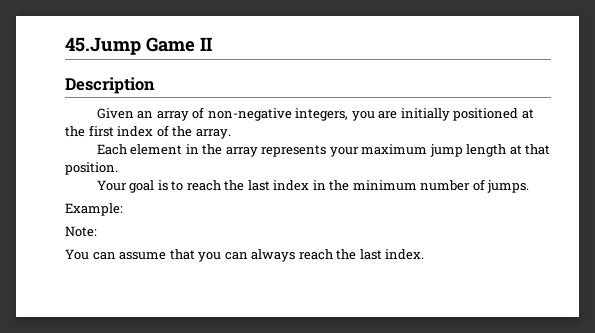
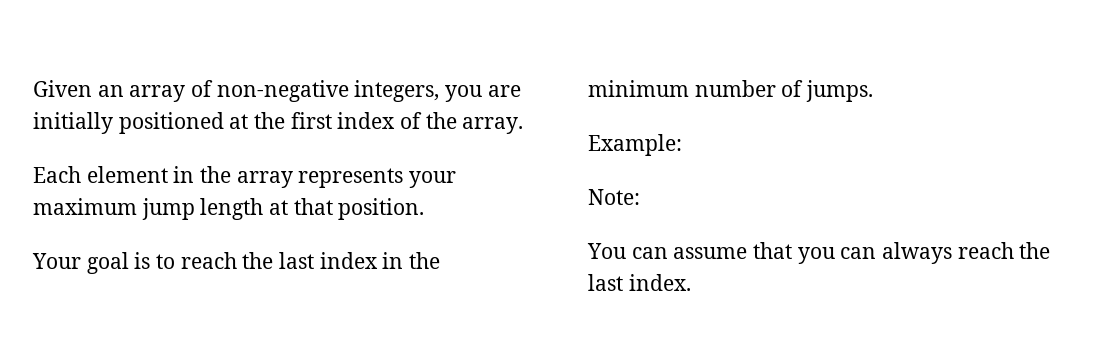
- 45.Jump Game II
- Description

